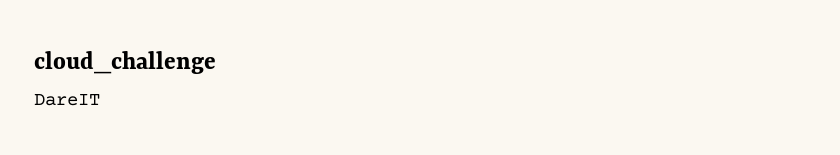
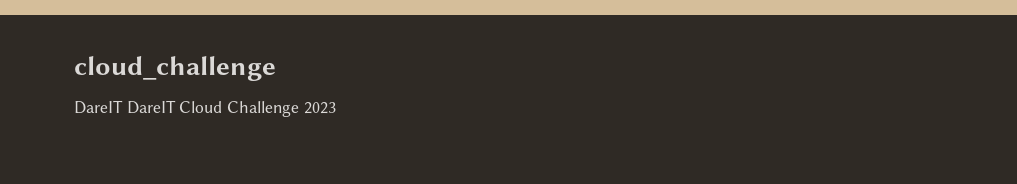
- DareIT
+ DareIT DareIT Cloud Challenge 2023

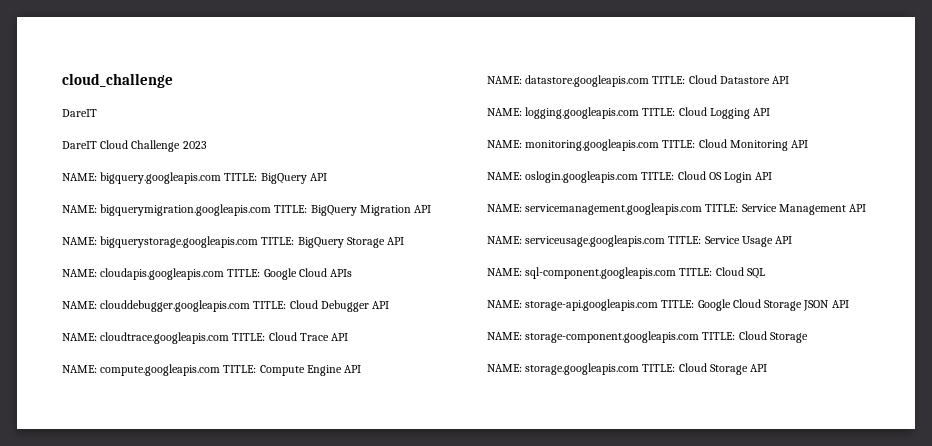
  cloud_challenge
- DareIT DareIT Cloud Challenge 2023
+ DareIT
+ DareIT Cloud Challenge 2023
+ NAME: bigquery.googleapis.com TITLE: BigQuery API
+ NAME: bigquerymigration.googleapis.com TITLE: BigQuery Migration API
+ NAME: bigquerystorage.googleapis.com TITLE: BigQuery Storage API
+ NAME: cloudapis.googleapis.com TITLE: Google Cloud APIs
+ NAME: clouddebugger.googleapis.com TITLE: Cloud Debugger API
+ NAME: cloudtrace.googleapis.com TITLE: Cloud Trace API
+ NAME: compute.googleapis.com TITLE: Compute Engine API
+ NAME: datastore.googleapis.com TITLE: Cloud Datastore API
+ NAME: logging.googleapis.com TITLE: Cloud Logging API
+ NAME: monitoring.googleapis.com TITLE: Cloud Monitoring API
+ NAME: oslogin.googleapis.com TITLE: Cloud OS Login API
+ NAME: servicemanagement.googleapis.com TITLE: Service Management API
+ NAME: serviceusage.googleapis.com TITLE: Service Usage API
+ NAME: sql-component.googleapis.com TITLE: Cloud SQL
+ NAME: storage-api.googleapis.com TITLE: Google Cloud Storage JSON API
+ NAME: storage-component.googleapis.com TITLE: Cloud Storage
+ NAME: storage.googleapis.com TITLE: Cloud Storage API

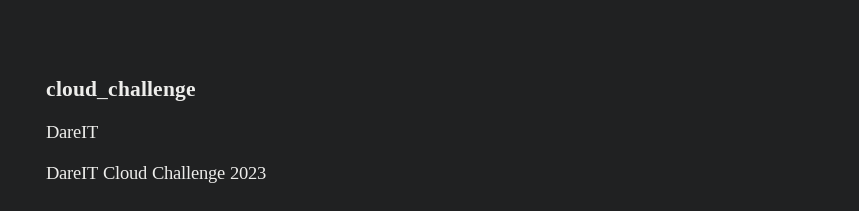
- NAME: bigquery.googleapis.com TITLE: BigQuery API
- NAME: bigquerymigration.googleapis.com TITLE: BigQuery Migration API
- NAME: bigquerystorage.googleapis.com TITLE: BigQuery Storage API
- NAME: cloudapis.googleapis.com TITLE: Google Cloud APIs
- NAME: clouddebugger.googleapis.com TITLE: Cloud Debugger API
- NAME: cloudtrace.googleapis.com TITLE: Cloud Trace API
- NAME: compute.googleapis.com TITLE: Compute Engine API
- NAME: datastore.googleapis.com TITLE: Cloud Datastore API
- NAME: logging.googleapis.com TITLE: Cloud Logging API
- NAME: monitoring.googleapis.com TITLE: Cloud Monitoring API
- NAME: oslogin.googleapis.com TITLE: Cloud OS Login API
- NAME: servicemanagement.googleapis.com TITLE: Service Management API
- NAME: serviceusage.googleapis.com TITLE: Service Usage API
- NAME: sql-component.googleapis.com TITLE: Cloud SQL
- NAME: storage-api.googleapis.com TITLE: Google Cloud Storage JSON API
- NAME: storage-component.googleapis.com TITLE: Cloud Storage
- NAME: storage.googleapis.com TITLE: Cloud Storage API

